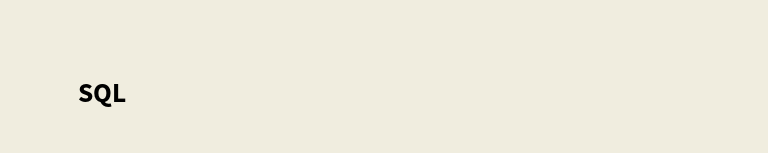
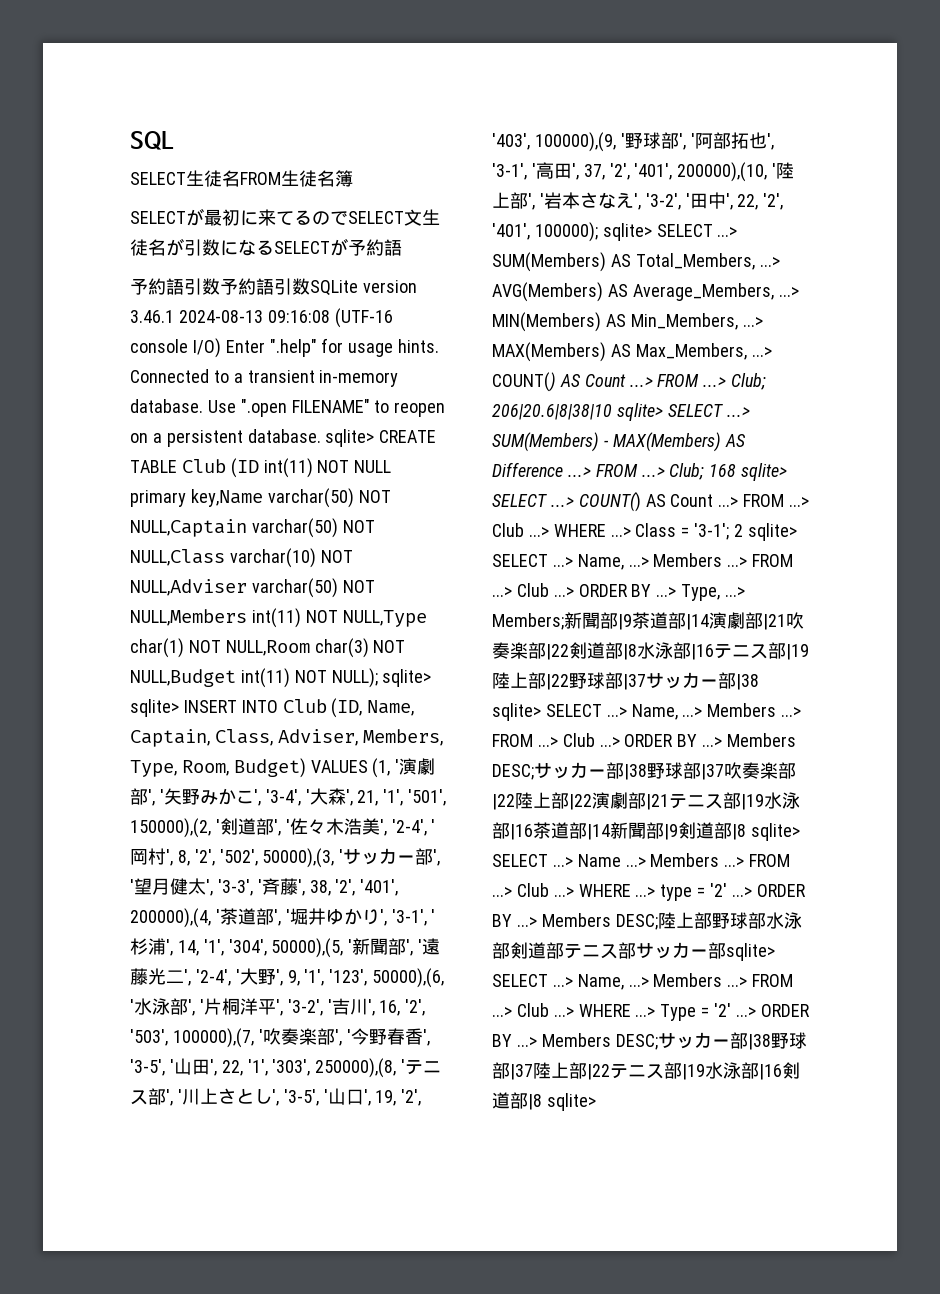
+ SELECT生徒名FROM生徒名簿
+ SELECTが最初に来てるのでSELECT文生徒名が引数になるSELECTが予約語
+ 予約語引数予約語引数SQLite version 3.46.1 2024-08-13 09:16:08 (UTF-16 console I/O) Enter ".help" for usage hints. Connected to a transient in-memory database. Use ".open FILENAME" to reopen on a persistent database. sqlite> CREATE TABLE Club (ID int(11) NOT NULL primary key,Name varchar(50) NOT NULL,Captain varchar(50) NOT NULL,Class varchar(10) NOT NULL,Adviser varchar(50) NOT NULL,Members int(11) NOT NULL,Type char(1) NOT NULL,Room char(3) NOT NULL,Budget int(11) NOT NULL); sqlite> sqlite> INSERT INTO Club (ID, Name, Captain, Class, Adviser, Members, Type, Room, Budget) VALUES (1, '演劇部', '矢野みかこ', '3-4', '大森', 21, '1', '501', 150000),(2, '剣道部', '佐々木浩美', '2-4', '岡村', 8, '2', '502', 50000),(3, 'サッカー部', '望月健太', '3-3', '斉藤', 38, '2', '401', 200000),(4, '茶道部', '堀井ゆかり', '3-1', '杉浦', 14, '1', '304', 50000),(5, '新聞部', '遠藤光二', '2-4', '大野', 9, '1', '123', 50000),(6, '水泳部', '片桐洋平', '3-2', '吉川', 16, '2', '503', 100000),(7, '吹奏楽部', '今野春香', '3-5', '山田', 22, '1', '303', 250000),(8, 'テニス部', '川上さとし', '3-5', '山口', 19, '2', '403', 100000),(9, '野球部', '阿部拓也', '3-1', '高田', 37, '2', '401', 200000),(10, '陸上部', '岩本さなえ', '3-2', '田中', 22, '2', '401', 100000); sqlite> SELECT ...> SUM(Members) AS Total_Members, ...> AVG(Members) AS Average_Members, ...> MIN(Members) AS Min_Members, ...> MAX(Members) AS Max_Members, ...> COUNT() AS Count ...> FROM ...> Club; 206|20.6|8|38|10 sqlite> SELECT ...> SUM(Members) - MAX(Members) AS Difference ...> FROM ...> Club; 168 sqlite> SELECT ...> COUNT() AS Count ...> FROM ...> Club ...> WHERE ...> Class = '3-1'; 2 sqlite> SELECT ...> Name, ...> Members ...> FROM ...> Club ...> ORDER BY ...> Type, ...> Members;新聞部|9茶道部|14演劇部|21吹奏楽部|22剣道部|8水泳部|16テニス部|19陸上部|22野球部|37サッカー部|38 sqlite> SELECT ...> Name, ...> Members ...> FROM ...> Club ...> ORDER BY ...> Members DESC;サッカー部|38野球部|37吹奏楽部|22陸上部|22演劇部|21テニス部|19水泳部|16茶道部|14新聞部|9剣道部|8 sqlite> SELECT ...> Name ...> Members ...> FROM ...> Club ...> WHERE ...> type = '2' ...> ORDER BY ...> Members DESC;陸上部野球部水泳部剣道部テニス部サッカー部sqlite> SELECT ...> Name, ...> Members ...> FROM ...> Club ...> WHERE ...> Type = '2' ...> ORDER BY ...> Members DESC;サッカー部|38野球部|37陸上部|22テニス部|19水泳部|16剣道部|8 sqlite>

